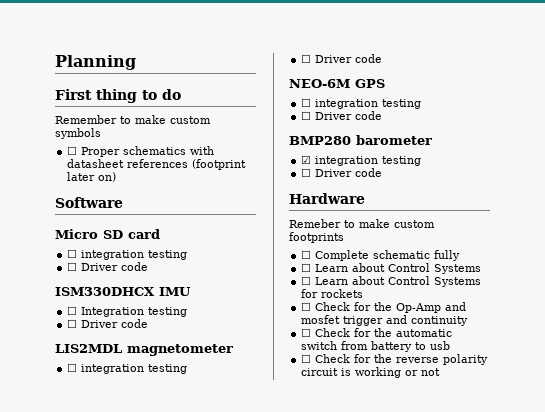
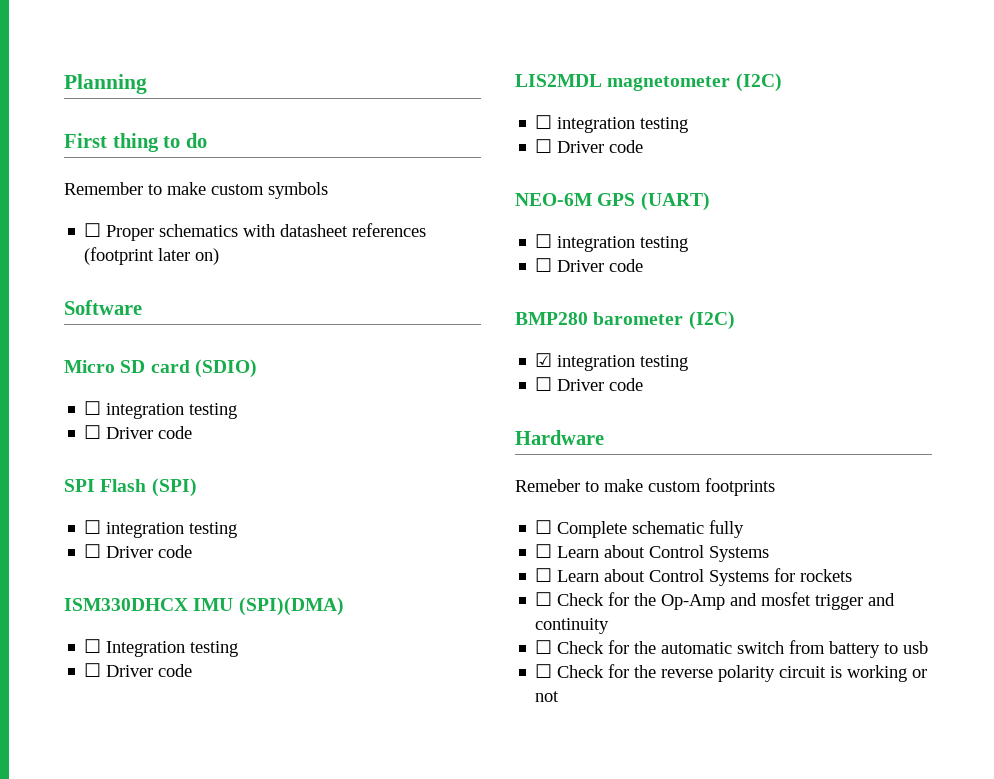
- Micro SD card
+ Micro SD card (SDIO)
+ ☐ integration testing
+ ☐ Driver code
+ SPI Flash (SPI)
- ISM330DHCX IMU
+ ISM330DHCX IMU (SPI)(DMA)
- LIS2MDL magnetometer
+ LIS2MDL magnetometer (I2C)
- NEO-6M GPS
+ NEO-6M GPS (UART)
- BMP280 barometer
+ BMP280 barometer (I2C)

